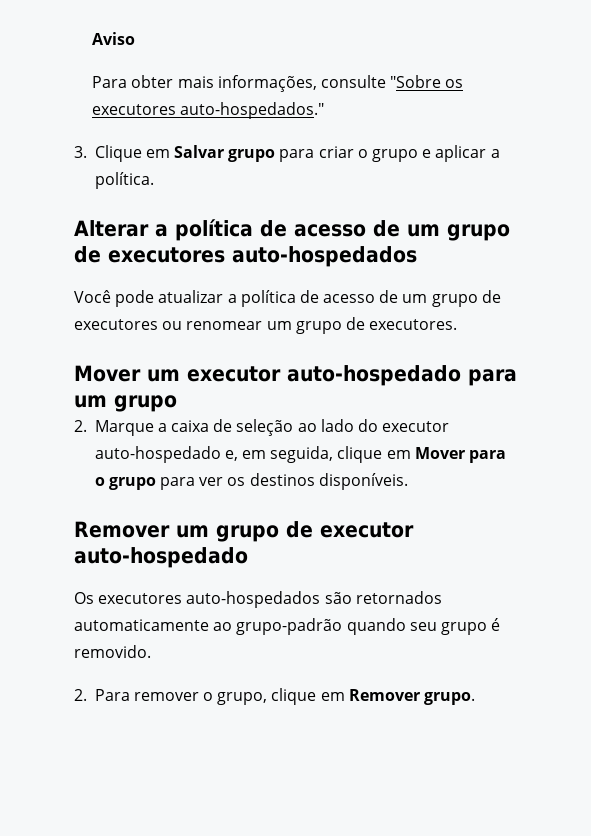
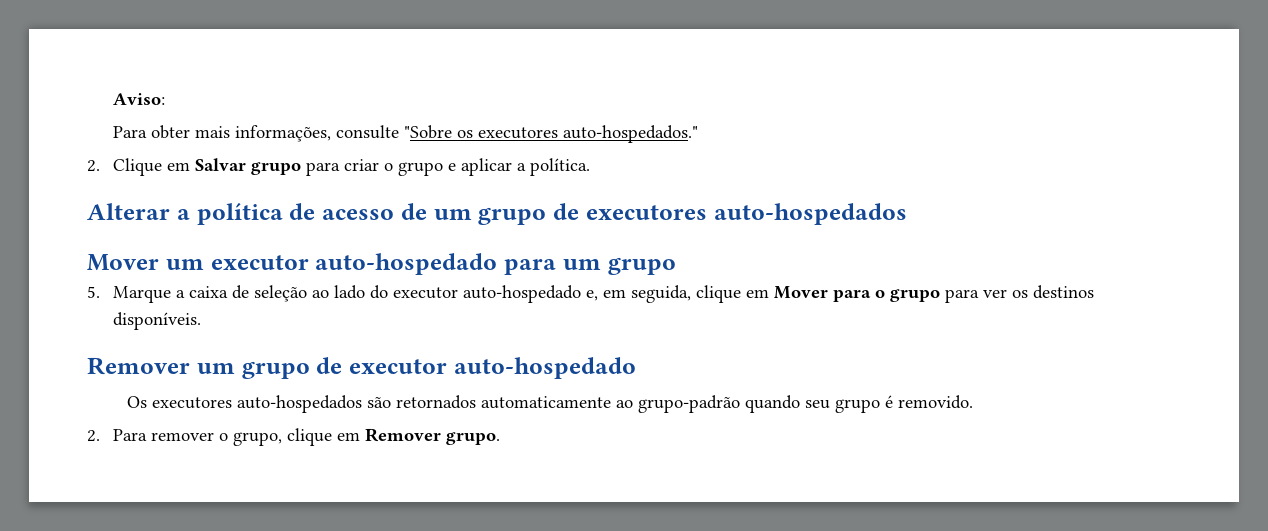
- Aviso
+ Aviso:
- 3. Clique em Salvar grupo para criar o grupo e aplicar a política.
+ 2. Clique em Salvar grupo para criar o grupo e aplicar a política.
- Você pode atualizar a política de acesso de um grupo de executores ou renomear um grupo de executores.
- 2. Marque a caixa de seleção ao lado do executor auto-hospedado e, em seguida, clique em Mover para o grupo para ver os destinos disponíveis.
+ 5. Marque a caixa de seleção ao lado do executor auto-hospedado e, em seguida, clique em Mover para o grupo para ver os destinos disponíveis.

